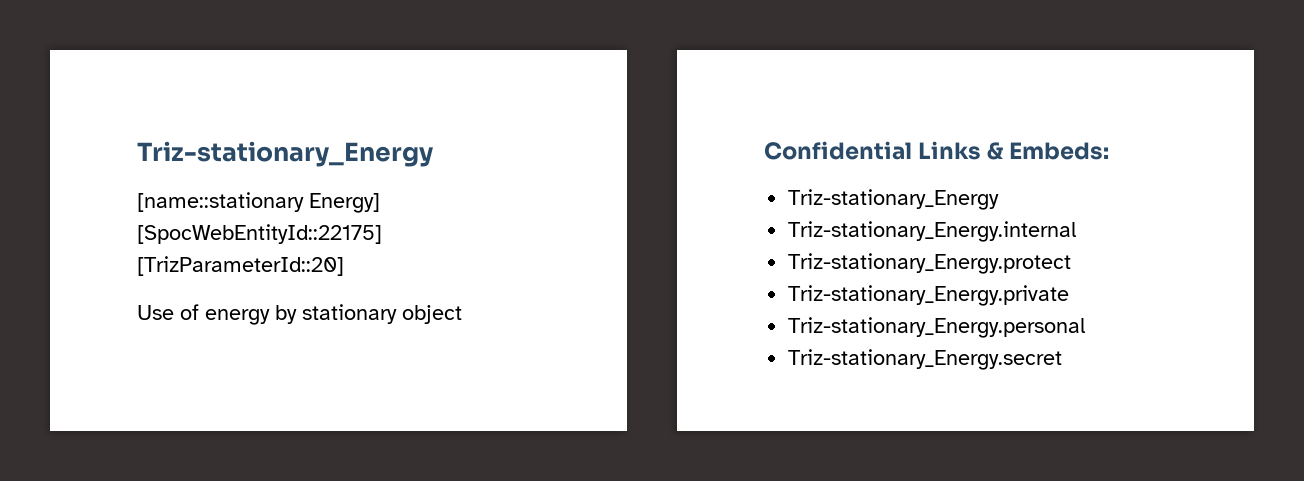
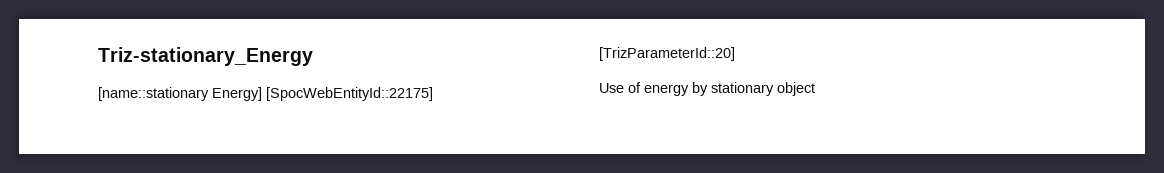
- Confidential Links & Embeds:
- Triz-stationary_Energy
- Triz-stationary_Energy.internal
- Triz-stationary_Energy.protect
- Triz-stationary_Energy.private
- Triz-stationary_Energy.personal
- Triz-stationary_Energy.secret

